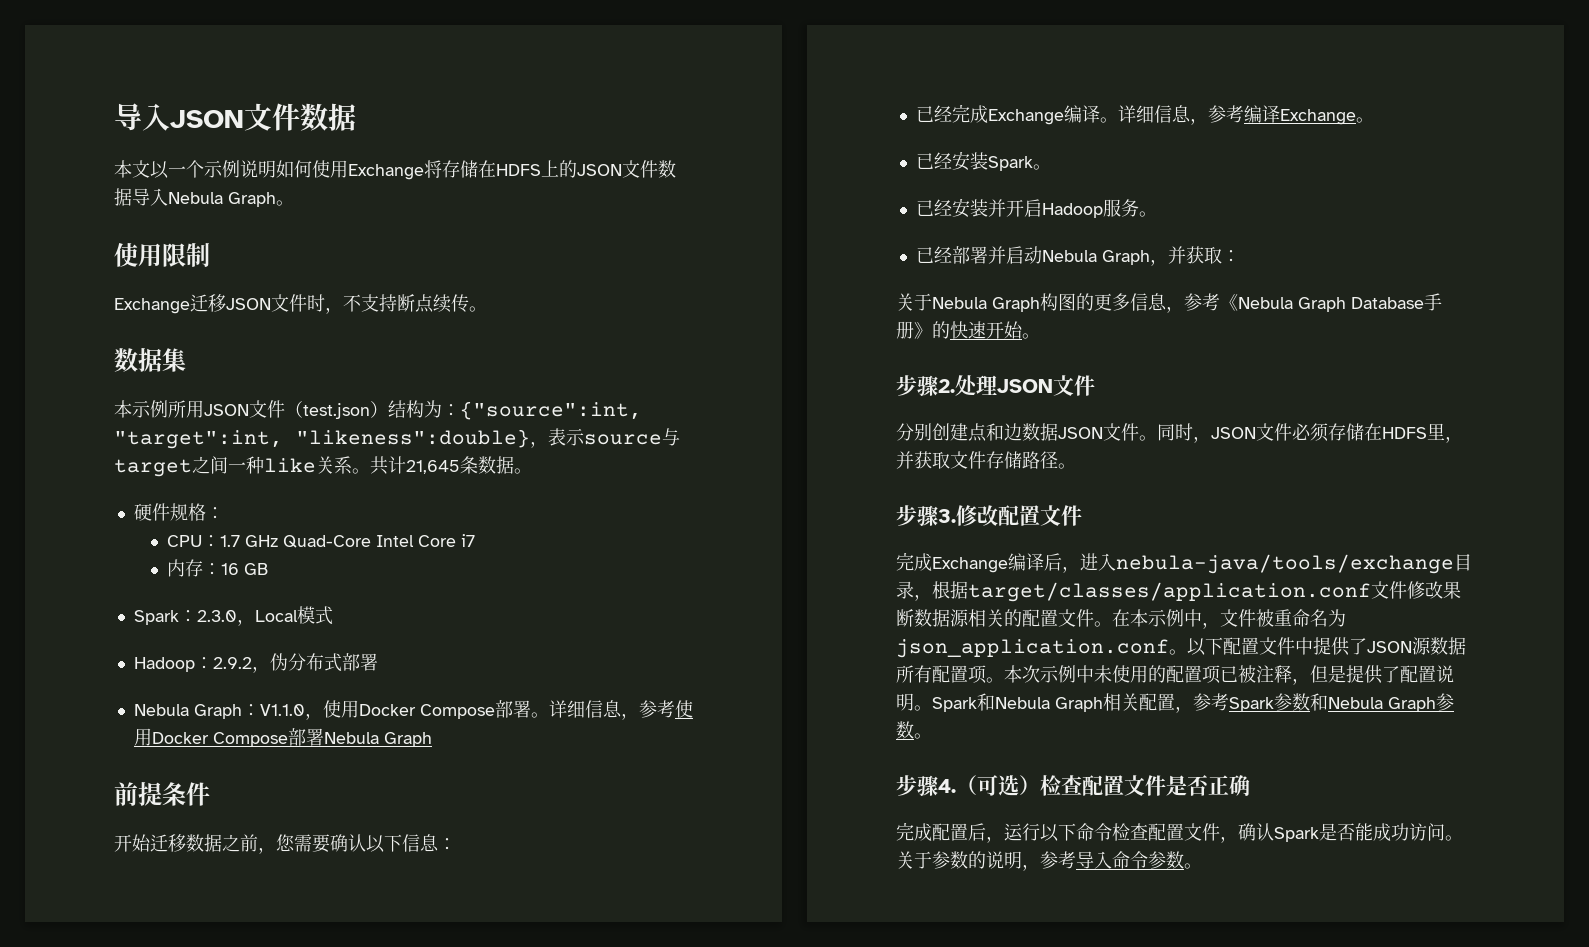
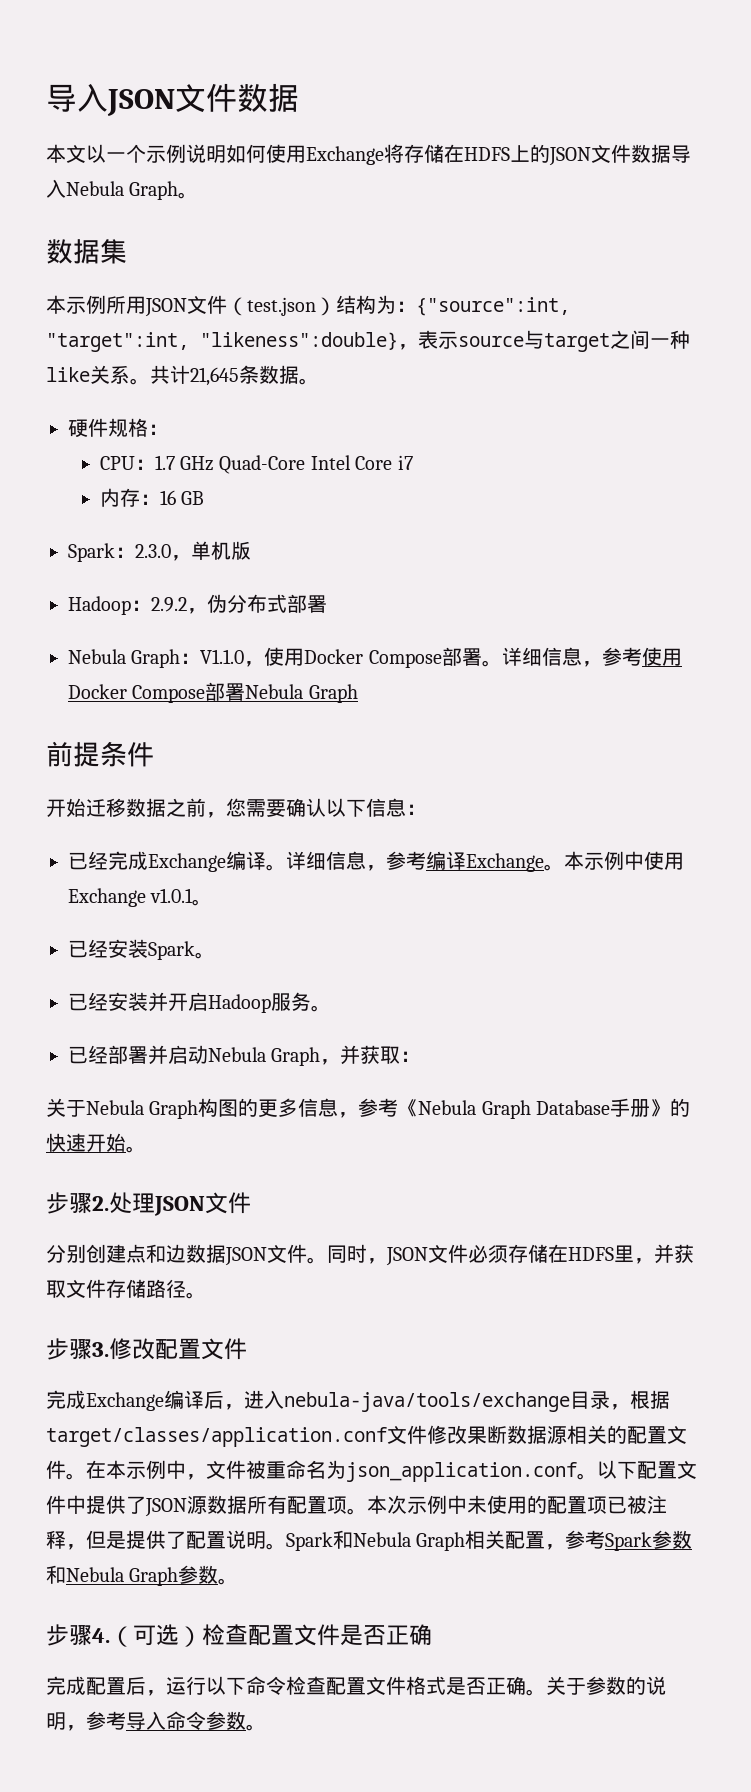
- 使用限制
- Exchange迁移JSON文件时，不支持断点续传。
- Spark：2.3.0，Local模式
+ Spark：2.3.0，单机版
+ 本示例中使用Exchange v1.0.1。
- 完成配置后，运行以下命令检查配置文件，确认Spark是否能成功访问。
+ 完成配置后，运行以下命令检查配置文件格式是否正确。

